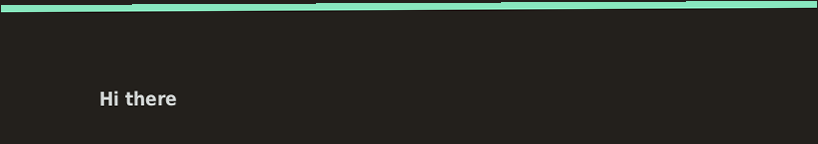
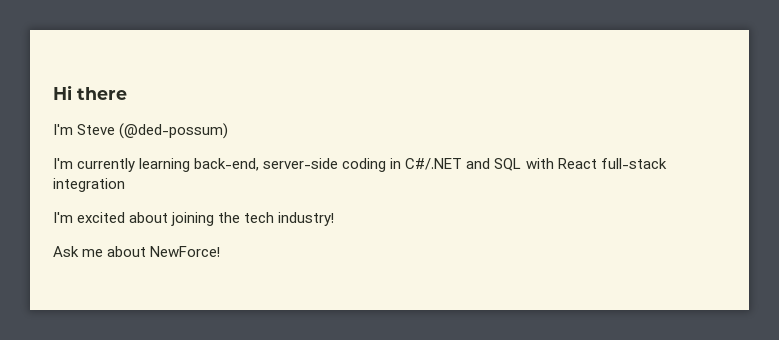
+ I'm Steve (@ded-possum)
+ I'm currently learning back-end, server-side coding in C#/.NET and SQL with React full-stack integration
+ I'm excited about joining the tech industry!
+ Ask me about NewForce!

